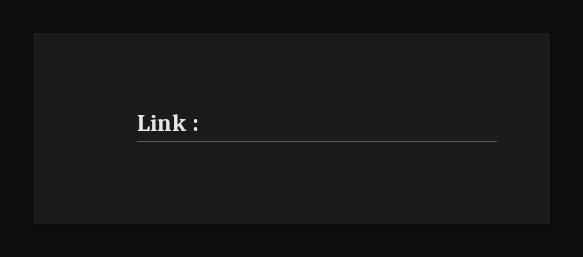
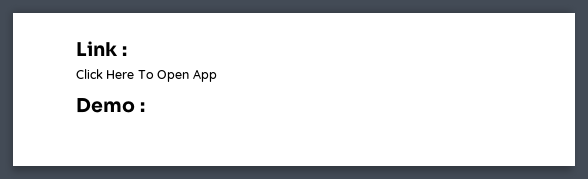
+ Click Here To Open App
+ Demo :

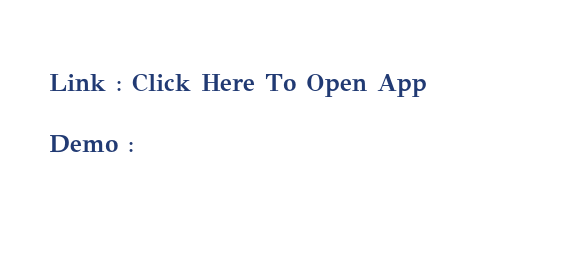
- Link :
- Click Here To Open App
+ Link : Click Here To Open App

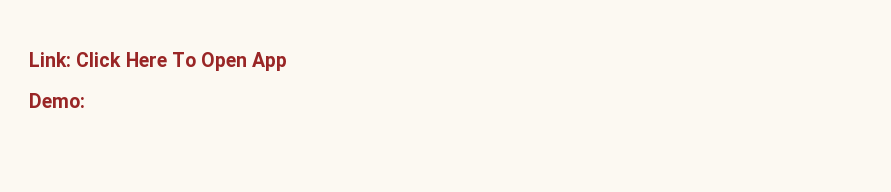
- Link : Click Here To Open App
+ Link: Click Here To Open App
- Demo :
+ Demo:

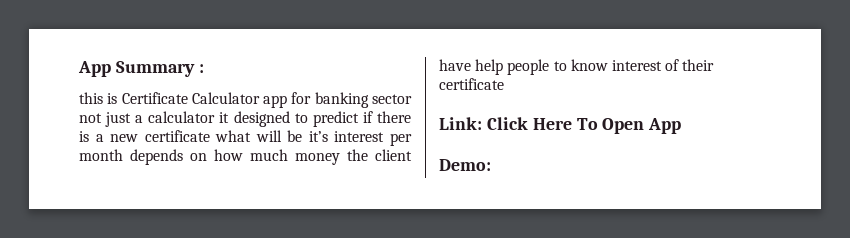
+ App Summary :
+ this is Certificate Calculator app for banking sector not just a calculator it designed to predict if there is a new certificate what will be it’s interest per month depends on how much money the client have help people to know interest of their certificate

